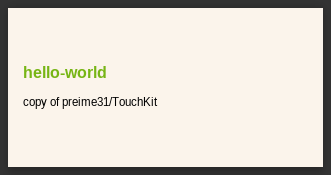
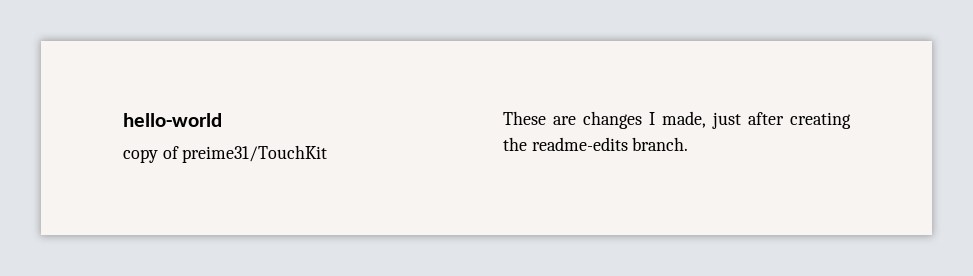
+ These are changes I made, just after creating the readme-edits branch.

